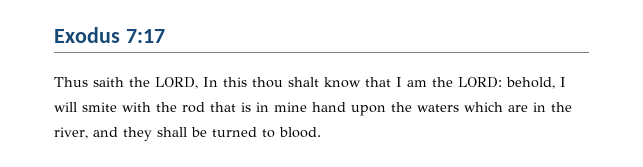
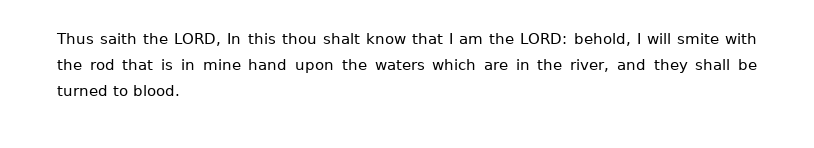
- Exodus 7:17

